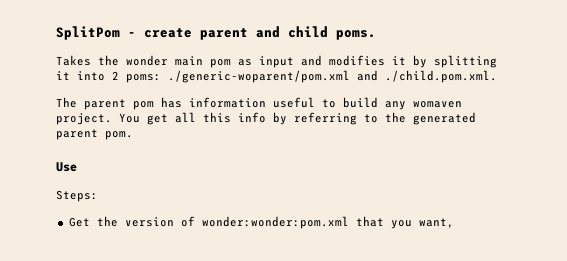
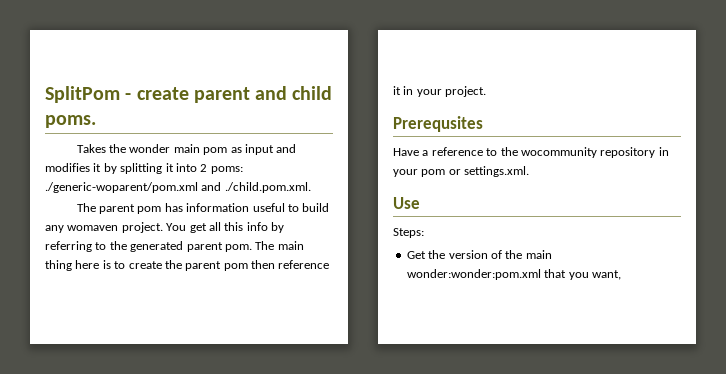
+ The main thing here is to create the parent pom then reference it in your project.
+ Prerequsites
+ Have a reference to the wocommunity repository in your pom or settings.xml.
- Get the version of wonder:wonder:pom.xml that you want,
+ Get the version of the main wonder:wonder:pom.xml that you want,

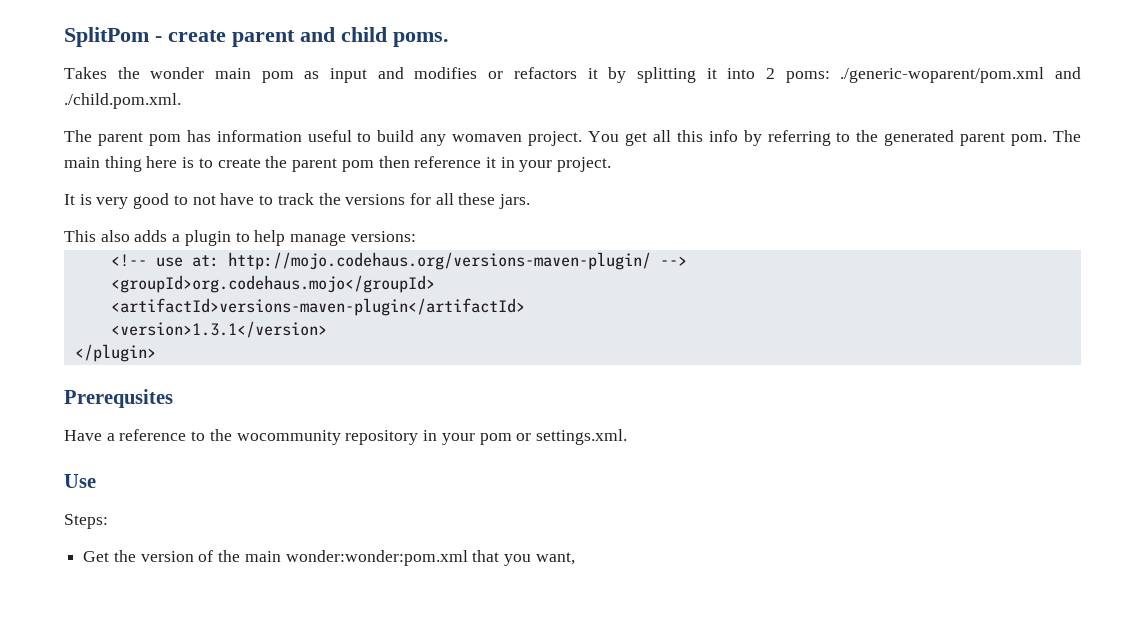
- Takes the wonder main pom as input and modifies it by splitting it into 2 poms: ./generic-woparent/pom.xml and ./child.pom.xml.
+ Takes the wonder main pom as input and modifies or refactors it by splitting it into 2 poms: ./generic-woparent/pom.xml and ./child.pom.xml.
+ It is very good to not have to track the versions for all these jars.
+ This also adds a plugin to help manage versions:
+ <!-- use at: http://mojo.codehaus.org/versions-maven-plugin/ -->
+ <groupId>org.codehaus.mojo</groupId>
+ <artifactId>versions-maven-plugin</artifactId>
+ <version>1.3.1</version>
+ </plugin>

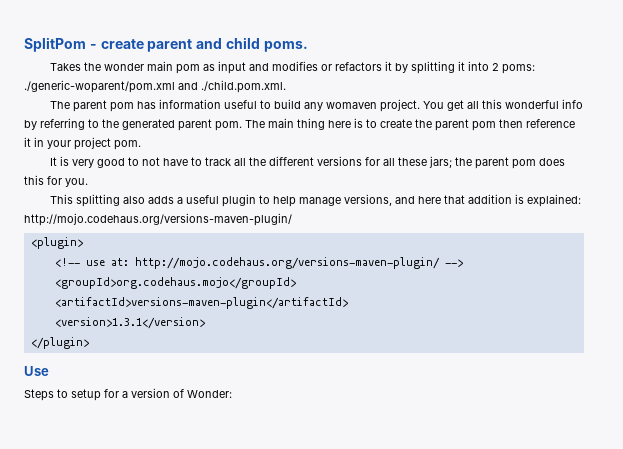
- You get all this info by referring to the generated parent pom.
+ You get all this wonderful info by referring to the generated parent pom.
- The main thing here is to create the parent pom then reference it in your project.
+ The main thing here is to create the parent pom then reference it in your project pom.
- It is very good to not have to track the versions for all these jars.
+ It is very good to not have to track all the different versions for all these jars; the parent pom does this for you.
- This also adds a plugin to help manage versions:
+ This splitting also adds a useful plugin to help manage versions, and here that addition is explained: http://mojo.codehaus.org/versions-maven-plugin/
+ <plugin>
- Prerequsites
- Have a reference to the wocommunity repository in your pom or settings.xml.
  Use
- Steps:
- Get the version of the main wonder:wonder:pom.xml that you want,
+ Steps to setup for a version of Wonder:

